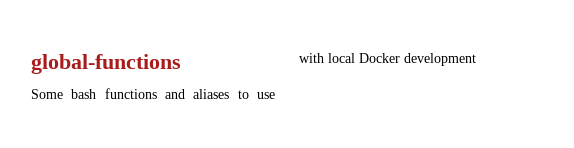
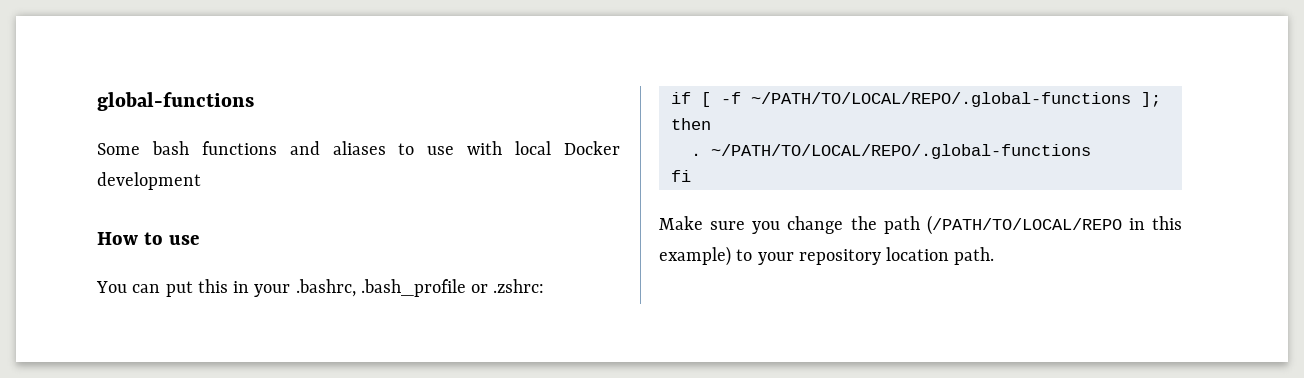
+ How to use
+ You can put this in your .bashrc, .bash_profile or .zshrc:
+ if [ -f ~/PATH/TO/LOCAL/REPO/.global-functions ]; then
+ . ~/PATH/TO/LOCAL/REPO/.global-functions
+ fi
+ Make sure you change the path (/PATH/TO/LOCAL/REPO in this example) to your repository location path.

